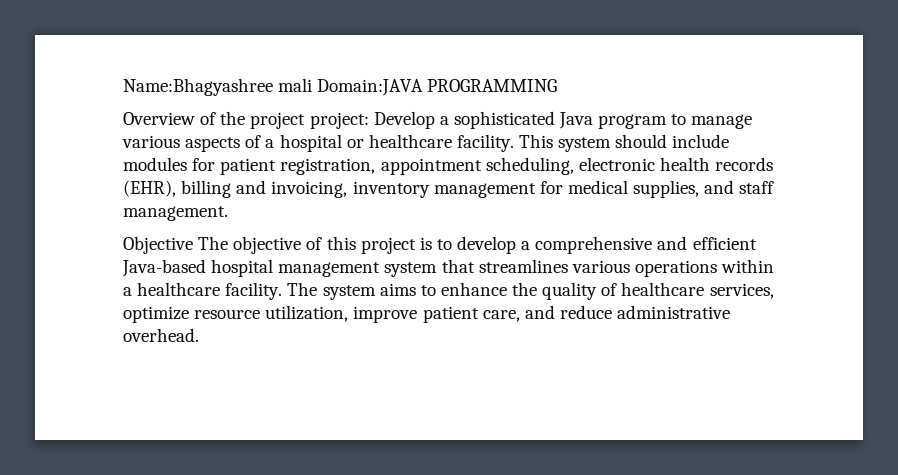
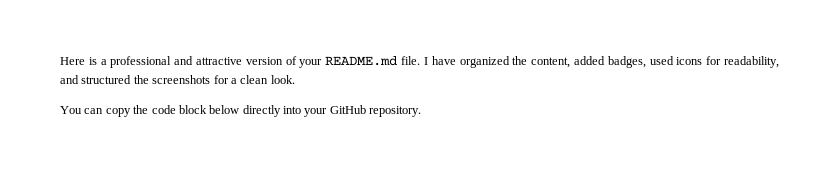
- Name:Bhagyashree mali Domain:JAVA PROGRAMMING
- Overview of the project project: Develop a sophisticated Java program to manage various aspects of a hospital or healthcare facility. This system should include modules for patient registration, appointment scheduling, electronic health records (EHR), billing and invoicing, inventory management for medical supplies, and staff management.
- Objective The objective of this project is to develop a comprehensive and efficient Java-based hospital management system that streamlines various operations within a healthcare facility. The system aims to enhance the quality of healthcare services, optimize resource utilization, improve patient care, and reduce administrative overhead.
+ Here is a professional and attractive version of your README.md file. I have organized the content, added badges, used icons for readability, and structured the screenshots for a clean look.
+ You can copy the code block below directly into your GitHub repository.

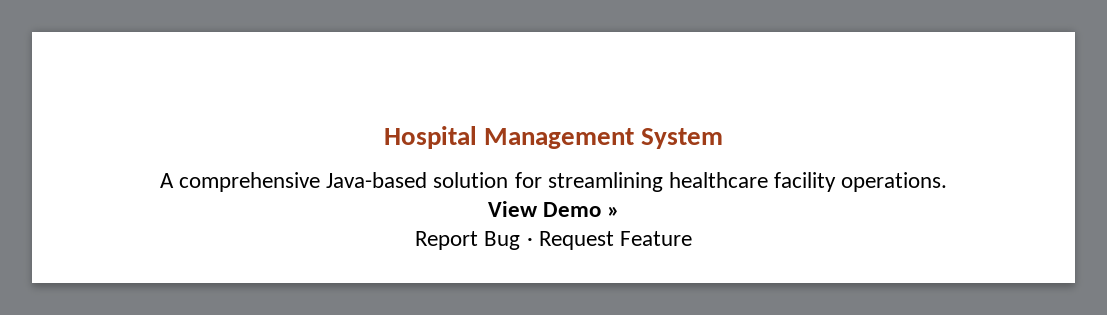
- Here is a professional and attractive version of your README.md file. I have organized the content, added badges, used icons for readability, and structured the screenshots for a clean look.
- You can copy the code block below directly into your GitHub repository.
+ Hospital Management System
+ A comprehensive Java-based solution for streamlining healthcare facility operations.
+ View Demo »
+ Report Bug · Request Feature

